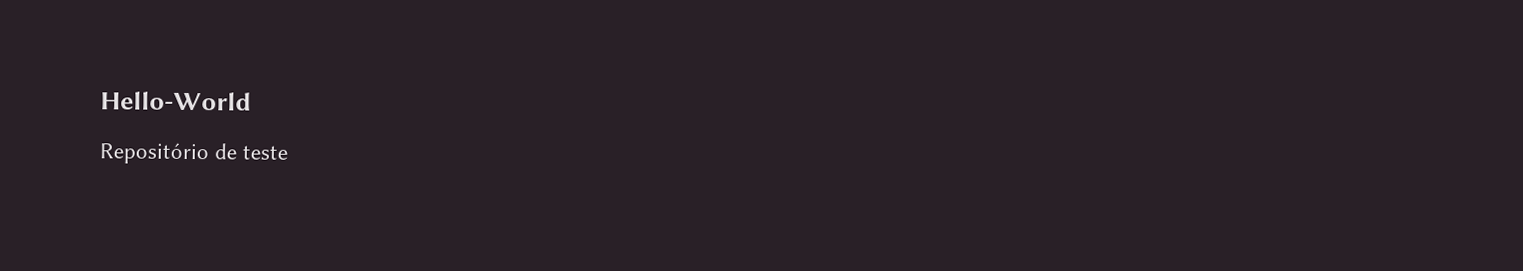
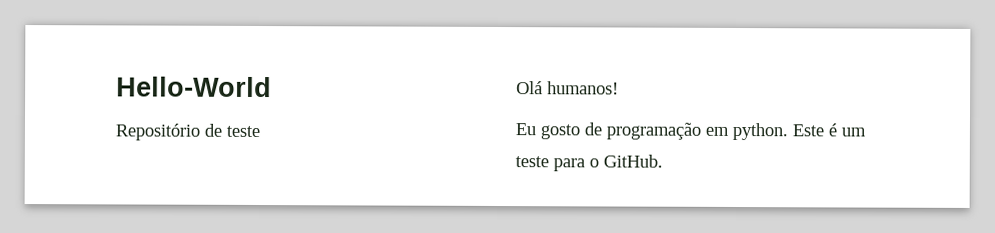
+ Olá humanos!
+ Eu gosto de programação em python. Este é um teste para o GitHub.

